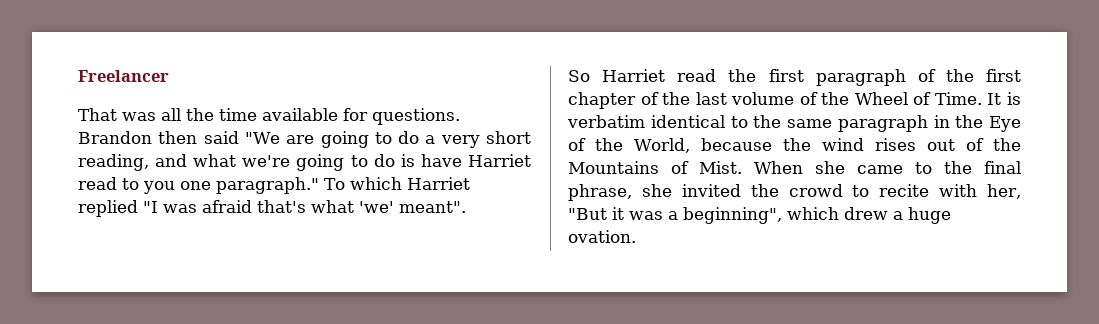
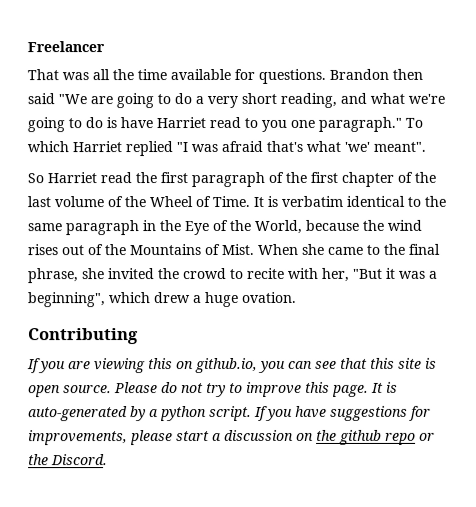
+ Contributing
+ If you are viewing this on github.io, you can see that this site is open source. Please do not try to improve this page. It is auto-generated by a python script. If you have suggestions for improvements, please start a discussion on the github repo or the Discord.

